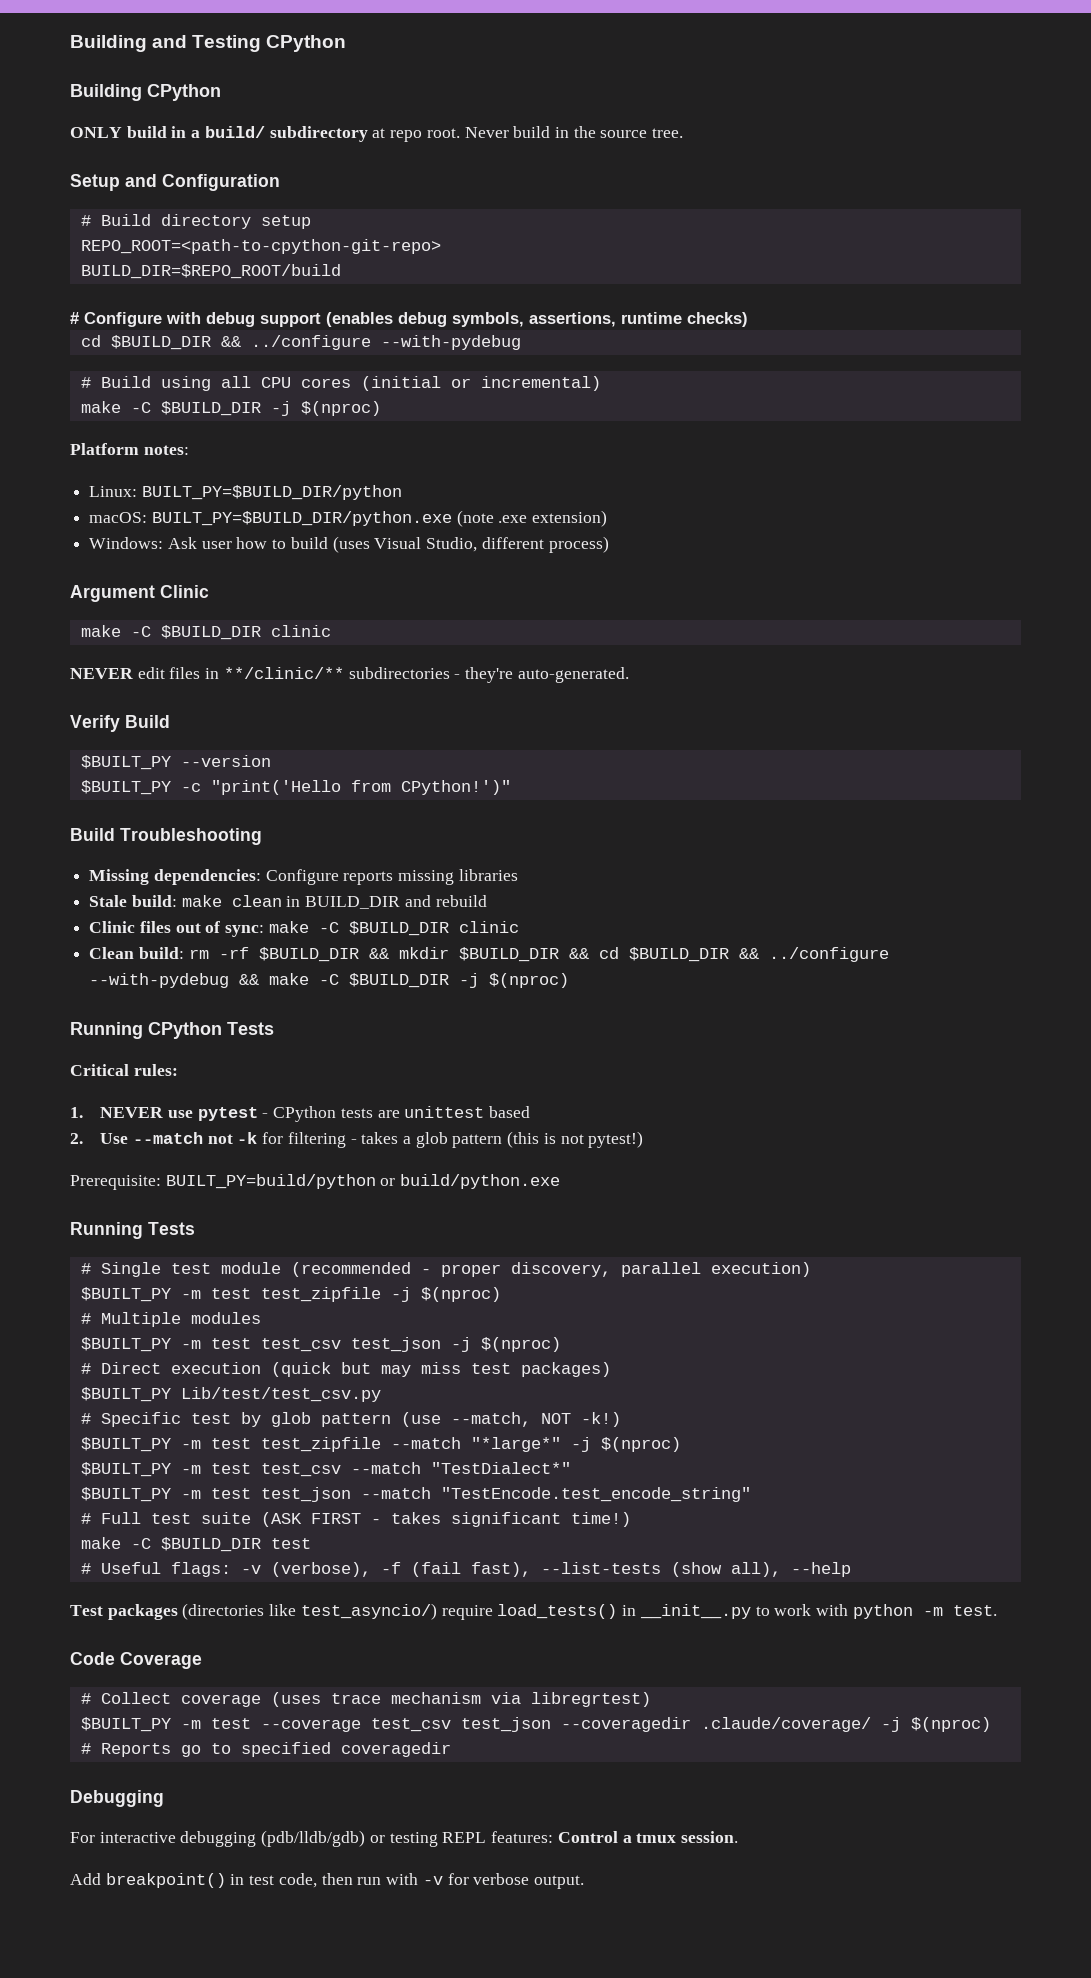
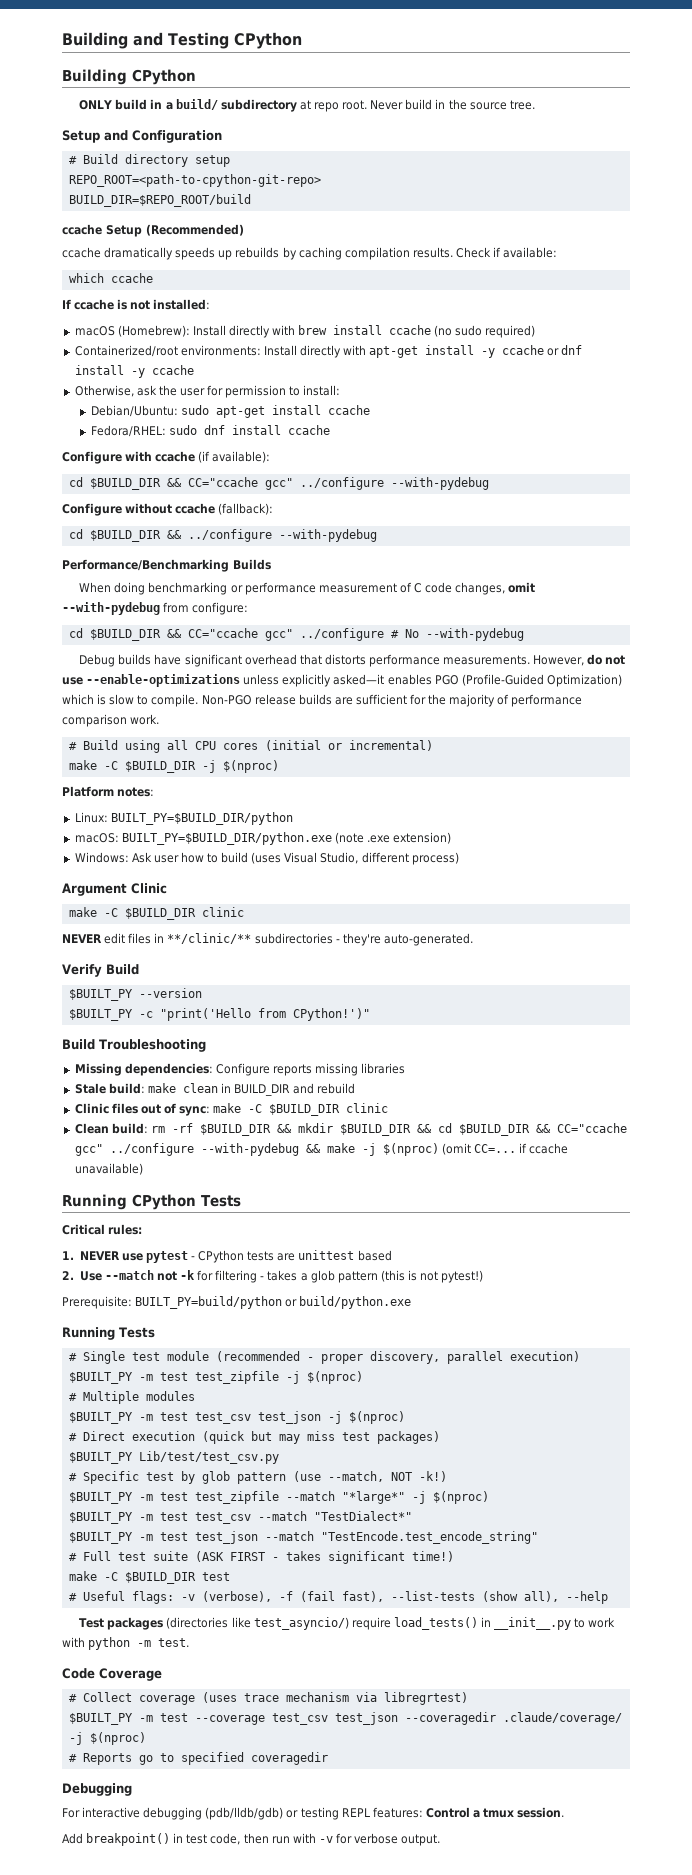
- # Configure with debug support (enables debug symbols, assertions, runtime checks)
+ ccache Setup (Recommended)
+ ccache dramatically speeds up rebuilds by caching compilation results. Check if available:
+ which ccache
+ If ccache is not installed:
+ macOS (Homebrew): Install directly with brew install ccache (no sudo required)
+ Containerized/root environments: Install directly with apt-get install -y ccache or dnf install -y ccache
+ Otherwise, ask the user for permission to install:
+ Debian/Ubuntu: sudo apt-get install ccache
+ Fedora/RHEL: sudo dnf install ccache
+ Configure with ccache (if available):
+ cd $BUILD_DIR && CC="ccache gcc" ../configure --with-pydebug
+ Configure without ccache (fallback):
  cd $BUILD_DIR && ../configure --with-pydebug
+ Performance/Benchmarking Builds
+ When doing benchmarking or performance measurement of C code changes, omit --with-pydebug from configure:
+ cd $BUILD_DIR && CC="ccache gcc" ../configure # No --with-pydebug
+ Debug builds have significant overhead that distorts performance measurements. However, do not use --enable-optimizations unless explicitly asked—it enables PGO (Profile-Guided Optimization) which is slow to compile. Non-PGO release builds are sufficient for the majority of performance comparison work.
- Clean build: rm -rf $BUILD_DIR && mkdir $BUILD_DIR && cd $BUILD_DIR && ../configure --with-pydebug && make -C $BUILD_DIR -j $(nproc)
+ Clean build: rm -rf $BUILD_DIR && mkdir $BUILD_DIR && cd $BUILD_DIR && CC="ccache gcc" ../configure --with-pydebug && make -j $(nproc) (omit CC=... if ccache unavailable)

